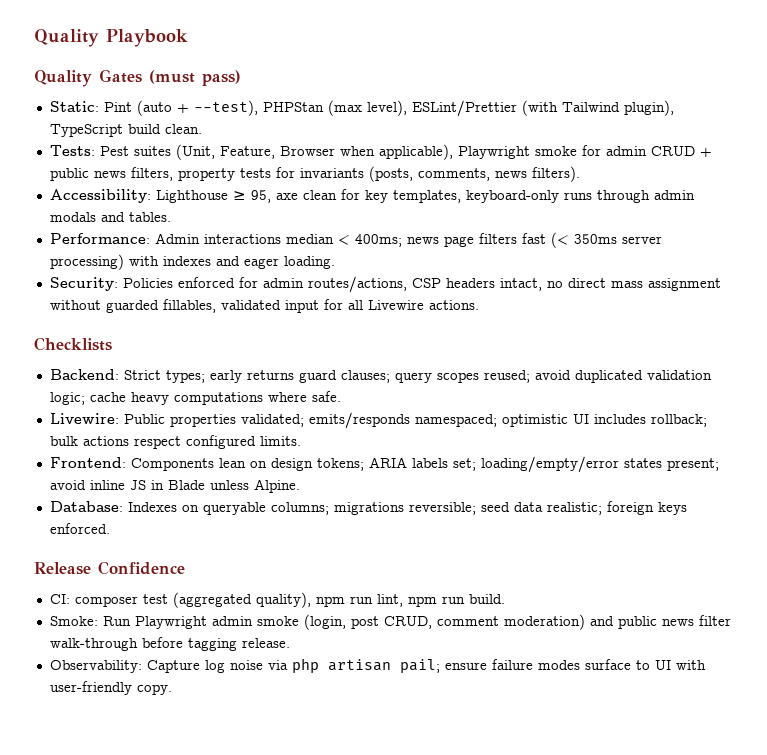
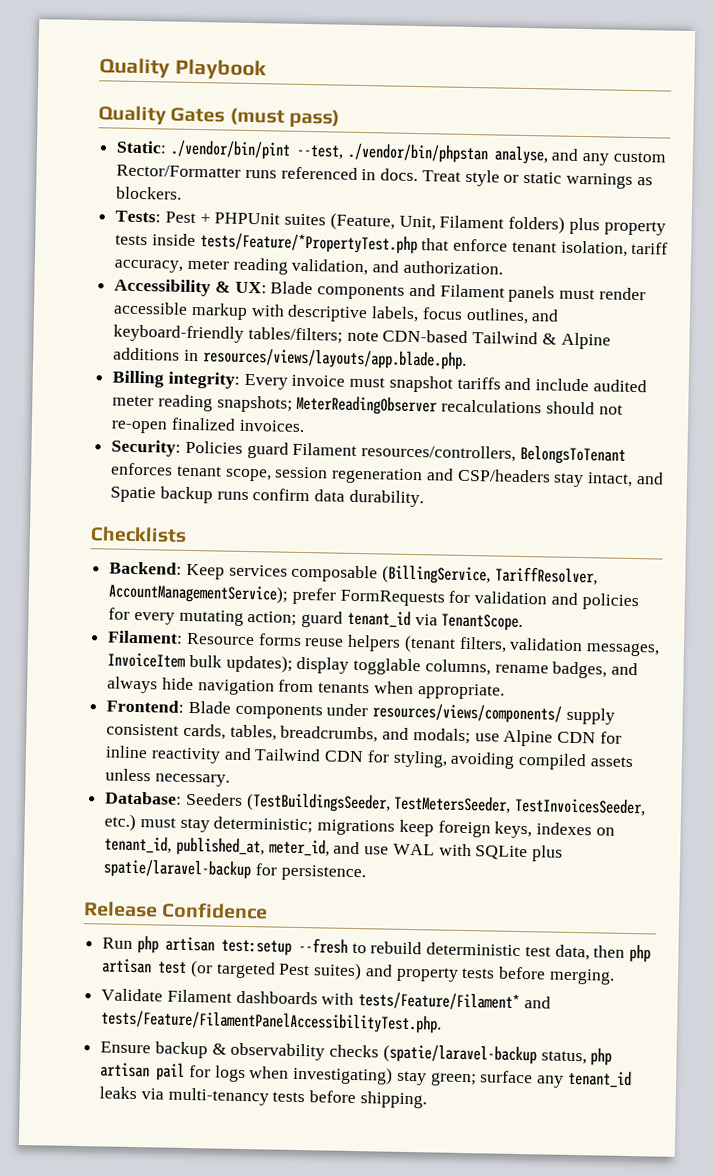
- Static: Pint (auto + --test), PHPStan (max level), ESLint/Prettier (with Tailwind plugin), TypeScript build clean.
- Tests: Pest suites (Unit, Feature, Browser when applicable), Playwright smoke for admin CRUD + public news filters, property tests for invariants (posts, comments, news filters).
- Accessibility: Lighthouse ≥ 95, axe clean for key templates, keyboard-only runs through admin modals and tables.
- Performance: Admin interactions median < 400ms; news page filters fast (< 350ms server processing) with indexes and eager loading.
- Security: Policies enforced for admin routes/actions, CSP headers intact, no direct mass assignment without guarded fillables, validated input for all Livewire actions.
+ Static: ./vendor/bin/pint --test, ./vendor/bin/phpstan analyse, and any custom Rector/Formatter runs referenced in docs. Treat style or static warnings as blockers.
+ Tests: Pest + PHPUnit suites (Feature, Unit, Filament folders) plus property tests inside tests/Feature/*PropertyTest.php that enforce tenant isolation, tariff accuracy, meter reading validation, and authorization.
+ Accessibility & UX: Blade components and Filament panels must render accessible markup with descriptive labels, focus outlines, and keyboard-friendly tables/filters; note CDN-based Tailwind & Alpine additions in resources/views/layouts/app.blade.php.
+ Billing integrity: Every invoice must snapshot tariffs and include audited meter reading snapshots; MeterReadingObserver recalculations should not re-open finalized invoices.
+ Security: Policies guard Filament resources/controllers, BelongsToTenant enforces tenant scope, session regeneration and CSP/headers stay intact, and Spatie backup runs confirm data durability.
  Checklists
- Backend: Strict types; early returns guard clauses; query scopes reused; avoid duplicated validation logic; cache heavy computations where safe.
- Livewire: Public properties validated; emits/responds namespaced; optimistic UI includes rollback; bulk actions respect configured limits.
- Frontend: Components lean on design tokens; ARIA labels set; loading/empty/error states present; avoid inline JS in Blade unless Alpine.
- Database: Indexes on queryable columns; migrations reversible; seed data realistic; foreign keys enforced.
+ Backend: Keep services composable (BillingService, TariffResolver, AccountManagementService); prefer FormRequests for validation and policies for every mutating action; guard tenant_id via TenantScope.
+ Filament: Resource forms reuse helpers (tenant filters, validation messages, InvoiceItem bulk updates); display togglable columns, rename badges, and always hide navigation from tenants when appropriate.
+ Frontend: Blade components under resources/views/components/ supply consistent cards, tables, breadcrumbs, and modals; use Alpine CDN for inline reactivity and Tailwind CDN for styling, avoiding compiled assets unless necessary.
+ Database: Seeders (TestBuildingsSeeder, TestMetersSeeder, TestInvoicesSeeder, etc.) must stay deterministic; migrations keep foreign keys, indexes on tenant_id, published_at, meter_id, and use WAL with SQLite plus spatie/laravel-backup for persistence.
  Release Confidence
- CI: composer test (aggregated quality), npm run lint, npm run build.
- Smoke: Run Playwright admin smoke (login, post CRUD, comment moderation) and public news filter walk-through before tagging release.
- Observability: Capture log noise via php artisan pail; ensure failure modes surface to UI with user-friendly copy.
+ Run php artisan test:setup --fresh to rebuild deterministic test data, then php artisan test (or targeted Pest suites) and property tests before merging.
+ Validate Filament dashboards with tests/Feature/Filament* and tests/Feature/FilamentPanelAccessibilityTest.php.
+ Ensure backup & observability checks (spatie/laravel-backup status, php artisan pail for logs when investigating) stay green; surface any tenant_id leaks via multi-tenancy tests before shipping.

